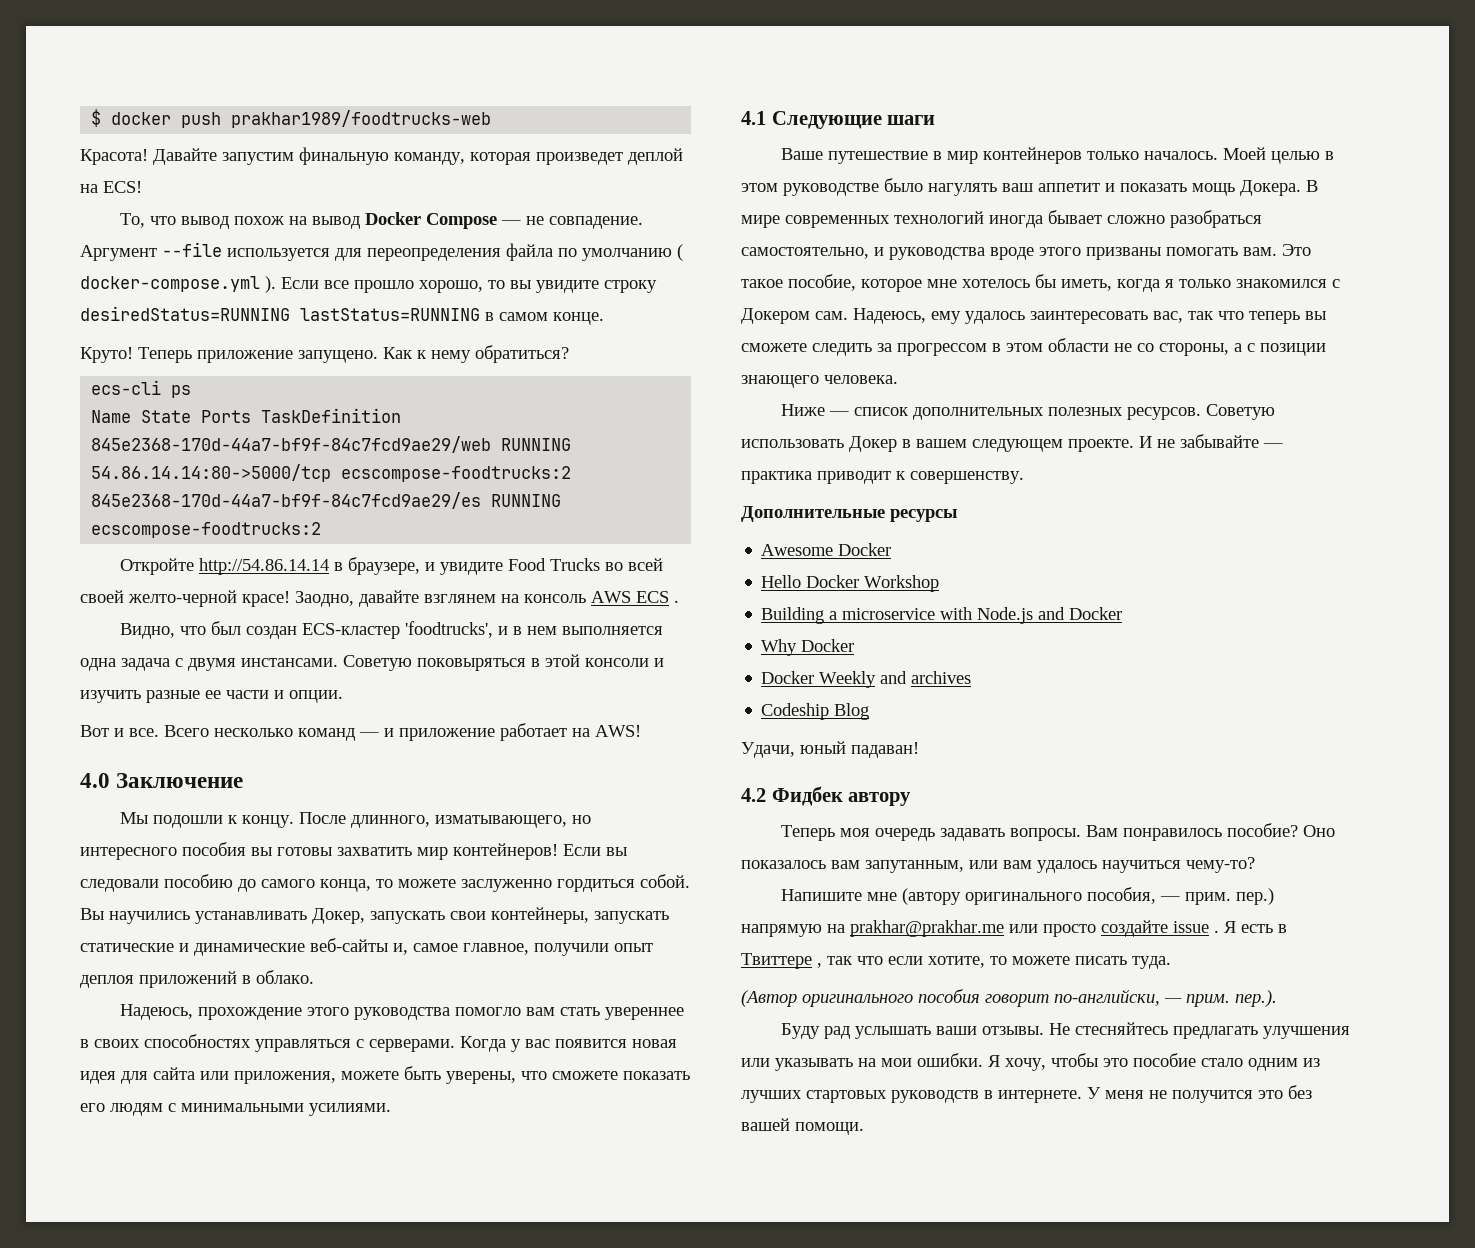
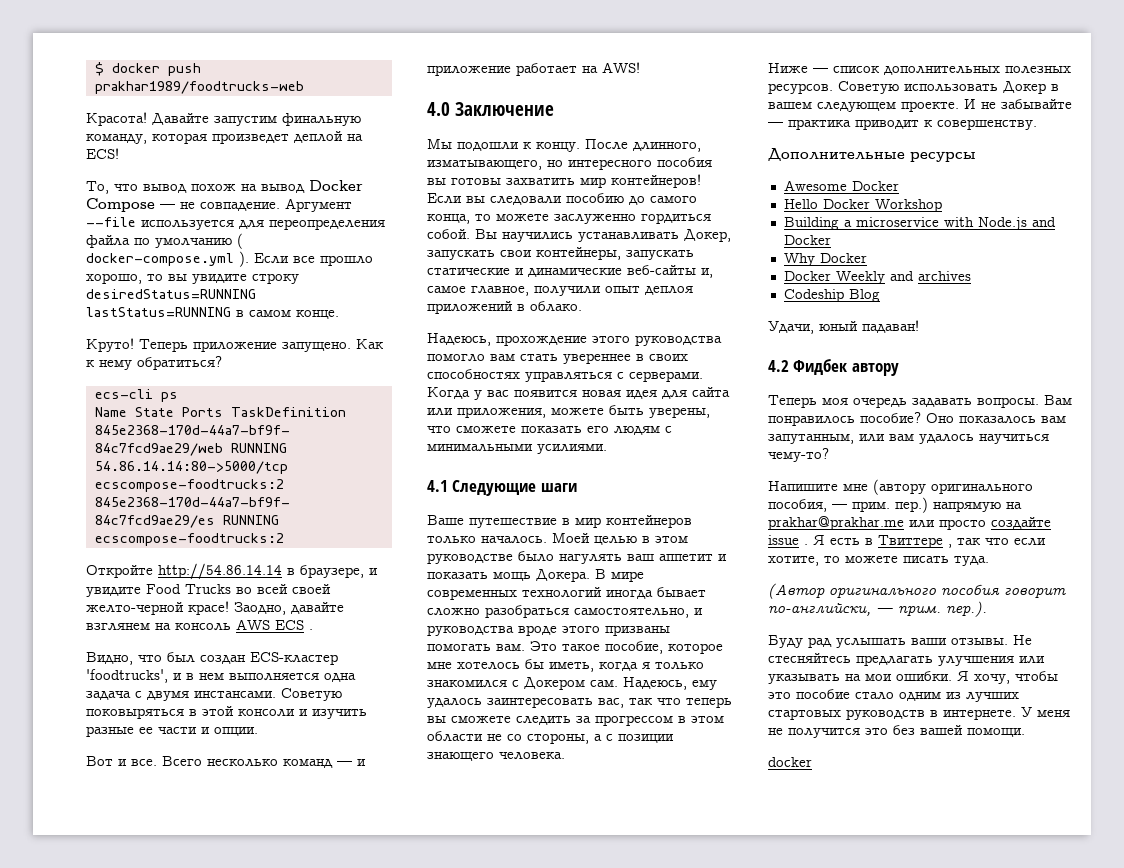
  У меня не получится это без вашей помощи.
+ docker

